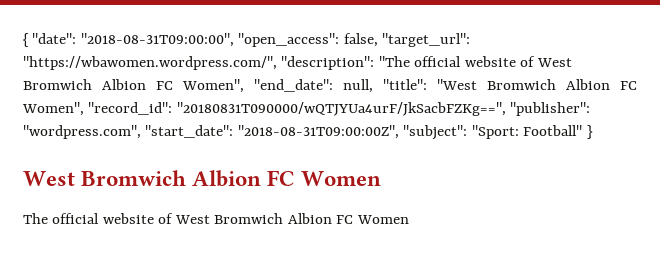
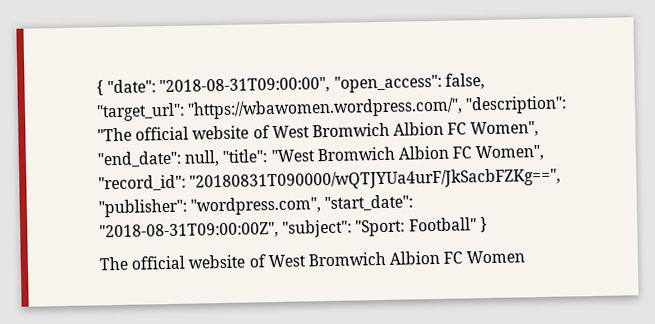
  { "date": "2018-08-31T09:00:00", "open_access": false, "target_url": "https://wbawomen.wordpress.com/", "description": "The official website of West Bromwich Albion FC Women", "end_date": null, "title": "West Bromwich Albion FC Women", "record_id": "20180831T090000/wQTJYUa4urF/JkSacbFZKg==", "publisher": "wordpress.com", "start_date": "2018-08-31T09:00:00Z", "subject": "Sport: Football" }
- West Bromwich Albion FC Women

